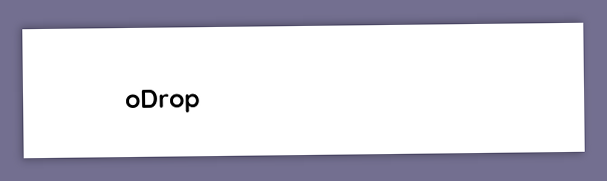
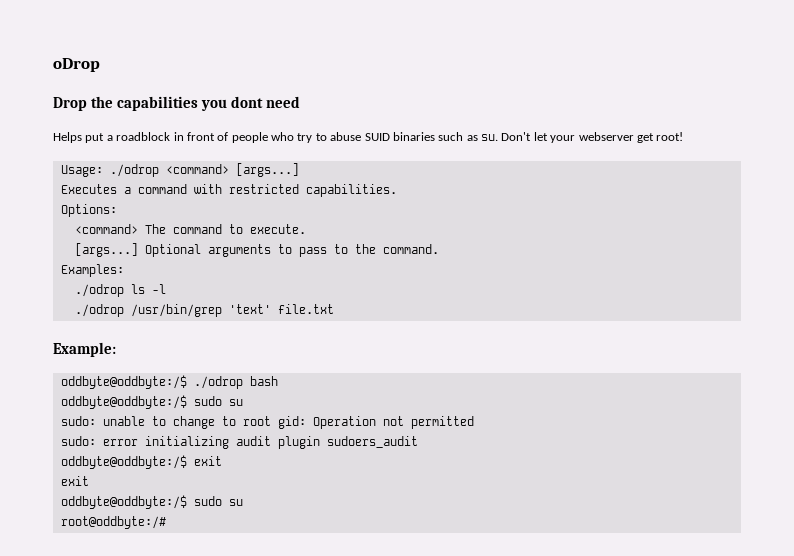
+ Drop the capabilities you dont need
+ Helps put a roadblock in front of people who try to abuse SUID binaries such as su. Don't let your webserver get root!
+ Usage: ./odrop <command> [args...]
+ Executes a command with restricted capabilities.
+ Options:
+ <command> The command to execute.
+ [args...] Optional arguments to pass to the command.
+ Examples:
+ ./odrop ls -l
+ ./odrop /usr/bin/grep 'text' file.txt
+ Example:
+ oddbyte@oddbyte:/$ ./odrop bash
+ oddbyte@oddbyte:/$ sudo su
+ sudo: unable to change to root gid: Operation not permitted
+ sudo: error initializing audit plugin sudoers_audit
+ oddbyte@oddbyte:/$ exit
+ exit
+ oddbyte@oddbyte:/$ sudo su
+ root@oddbyte:/#

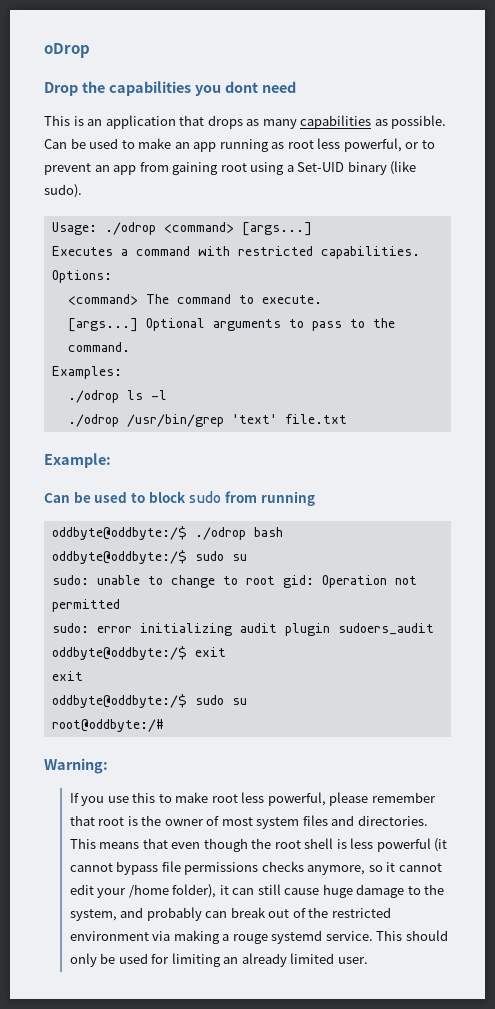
- Helps put a roadblock in front of people who try to abuse SUID binaries such as su. Don't let your webserver get root!
+ This is an application that drops as many capabilities as possible. Can be used to make an app running as root less powerful, or to prevent an app from gaining root using a Set-UID binary (like sudo).
+ Can be used to block sudo from running
+ Warning:
+ If you use this to make root less powerful, please remember that root is the owner of most system files and directories. This means that even though the root shell is less powerful (it cannot bypass file permissions checks anymore, so it cannot edit your /home folder), it can still cause huge damage to the system, and probably can break out of the restricted environment via making a rouge systemd service. This should only be used for limiting an already limited user.

